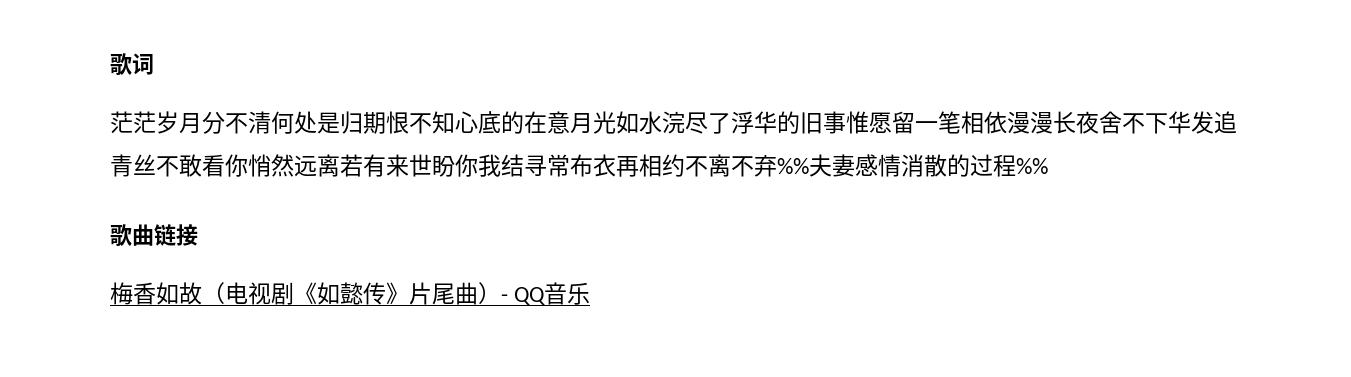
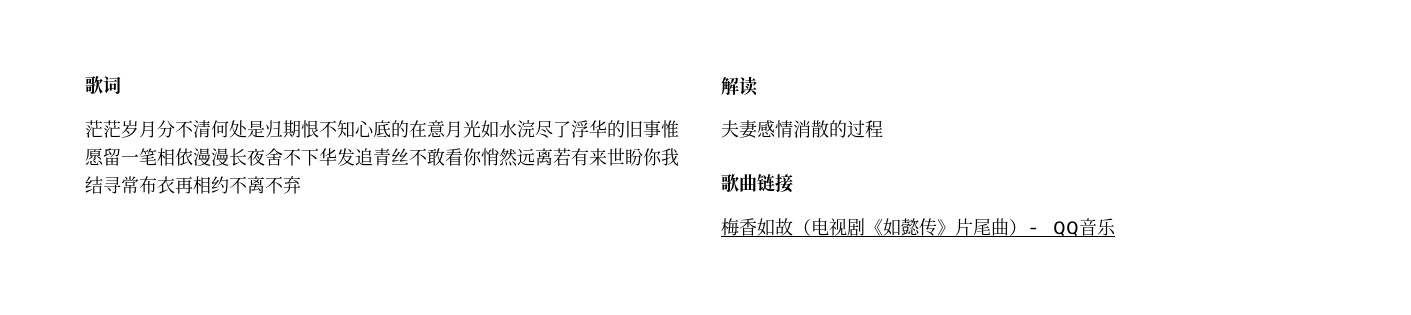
- 茫茫岁月分不清何处是归期恨不知心底的在意月光如水浣尽了浮华的旧事惟愿留一笔相依漫漫长夜舍不下华发追青丝不敢看你悄然远离若有来世盼你我结寻常布衣再相约不离不弃%%夫妻感情消散的过程%%
+ 茫茫岁月分不清何处是归期恨不知心底的在意月光如水浣尽了浮华的旧事惟愿留一笔相依漫漫长夜舍不下华发追青丝不敢看你悄然远离若有来世盼你我结寻常布衣再相约不离不弃
+ 解读
+ 夫妻感情消散的过程

